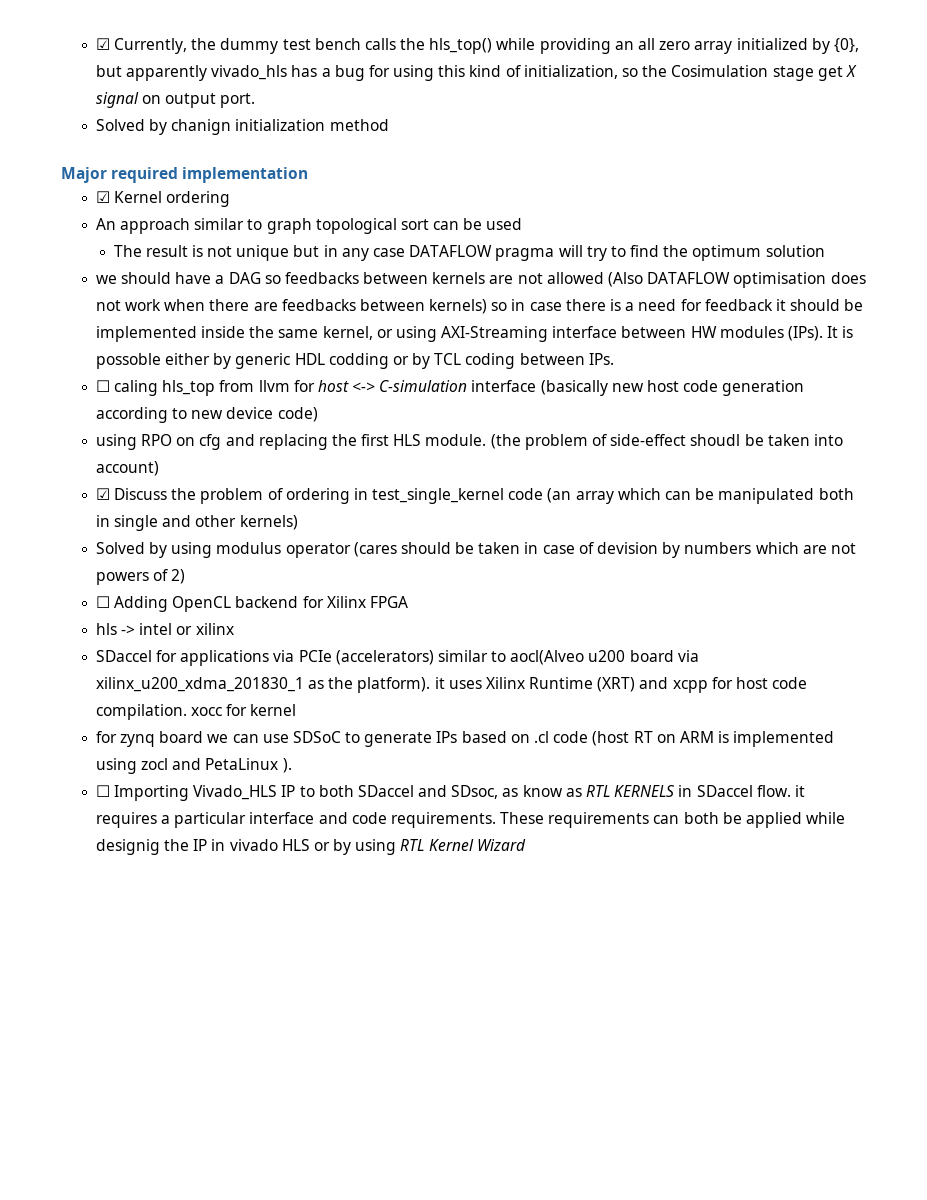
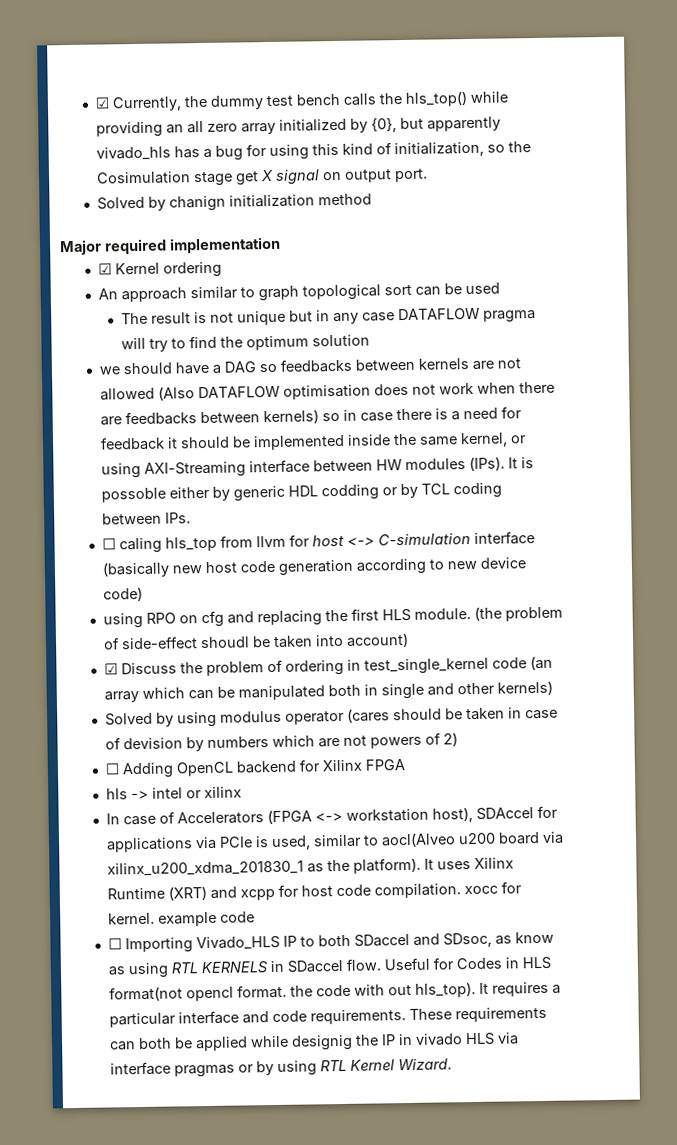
- SDaccel for applications via PCIe (accelerators) similar to aocl(Alveo u200 board via xilinx_u200_xdma_201830_1 as the platform). it uses Xilinx Runtime (XRT) and xcpp for host code compilation. xocc for kernel
- for zynq board we can use SDSoC to generate IPs based on .cl code (host RT on ARM is implemented using zocl and PetaLinux ).
+ In case of Accelerators (FPGA <-> workstation host), SDAccel for applications via PCIe is used, similar to aocl(Alveo u200 board via xilinx_u200_xdma_201830_1 as the platform). It uses Xilinx Runtime (XRT) and xcpp for host code compilation. xocc for kernel. example code
- ☐ Importing Vivado_HLS IP to both SDaccel and SDsoc, as know as RTL KERNELS in SDaccel flow. it requires a particular interface and code requirements.
+ ☐ Importing Vivado_HLS IP to both SDaccel and SDsoc, as know as using RTL KERNELS in SDaccel flow. Useful for Codes in HLS format(not opencl format. the code with out hls_top). It requires a particular interface and code requirements.
- These requirements can both be applied while designig the IP in vivado HLS or by using RTL Kernel Wizard
+ These requirements can both be applied while designig the IP in vivado HLS via interface pragmas or by using RTL Kernel Wizard.

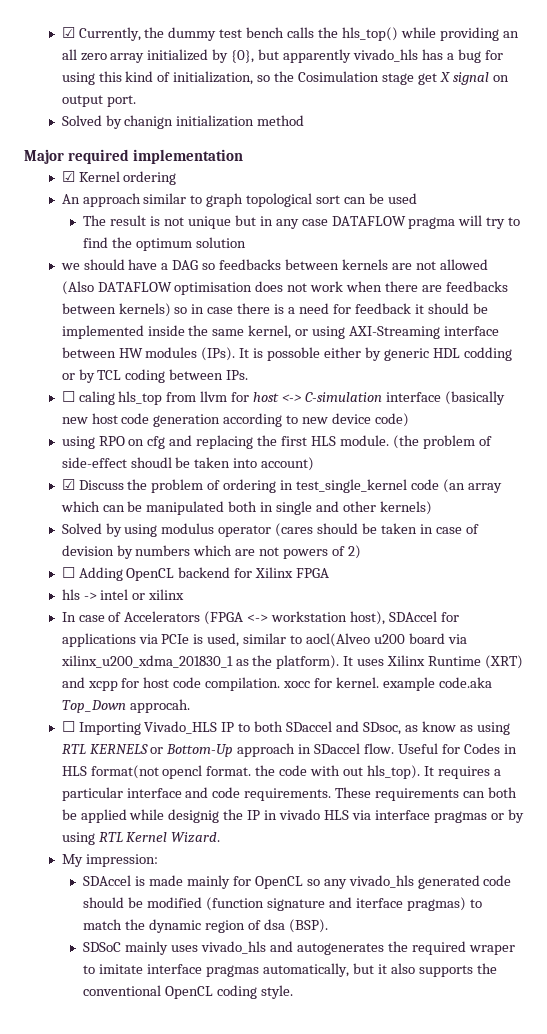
- It uses Xilinx Runtime (XRT) and xcpp for host code compilation. xocc for kernel. example code
+ It uses Xilinx Runtime (XRT) and xcpp for host code compilation. xocc for kernel. example code.aka Top_Down approcah.
- ☐ Importing Vivado_HLS IP to both SDaccel and SDsoc, as know as using RTL KERNELS in SDaccel flow.
+ ☐ Importing Vivado_HLS IP to both SDaccel and SDsoc, as know as using RTL KERNELS or Bottom-Up approach in SDaccel flow.
+ My impression:
+ SDAccel is made mainly for OpenCL so any vivado_hls generated code should be modified (function signature and iterface pragmas) to match the dynamic region of dsa (BSP).
+ SDSoC mainly uses vivado_hls and autogenerates the required wraper to imitate interface pragmas automatically, but it also supports the conventional OpenCL coding style.

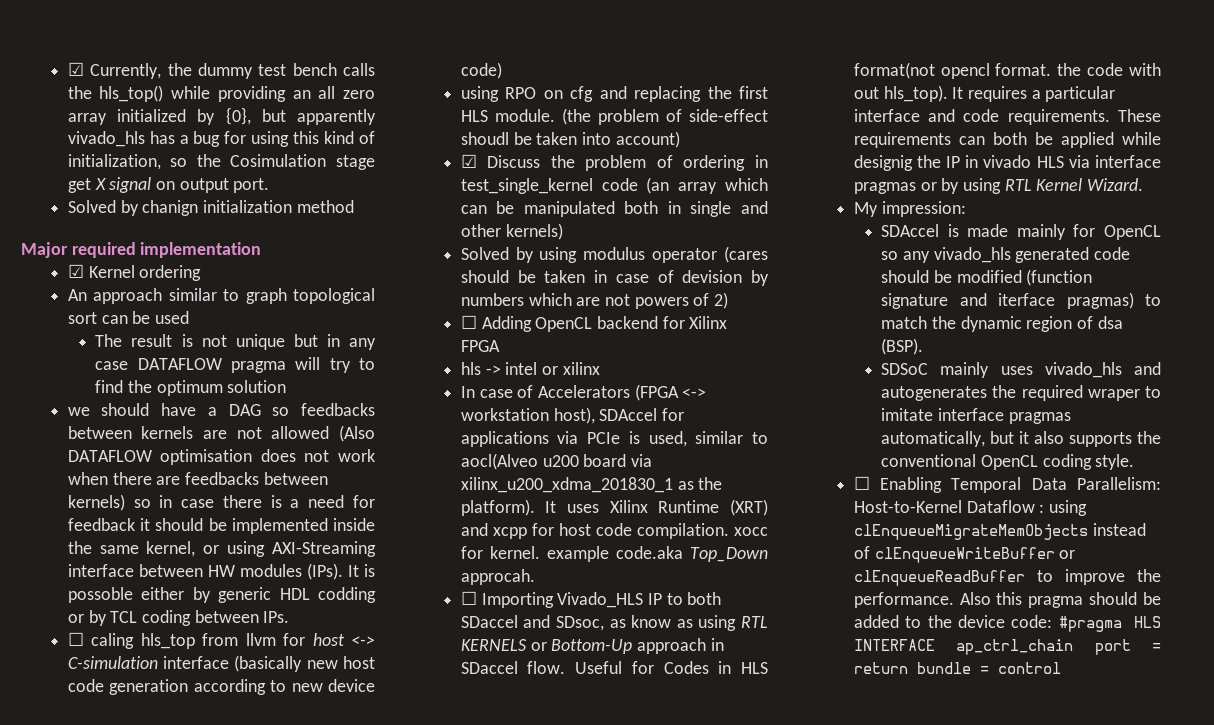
+ ☐ Enabling Temporal Data Parallelism: Host-to-Kernel Dataflow : using clEnqueueMigrateMemObjects instead of clEnqueueWriteBuffer or clEnqueueReadBuffer to improve the performance. Also this pragma should be added to the device code: #pragma HLS INTERFACE ap_ctrl_chain port = return bundle = control

